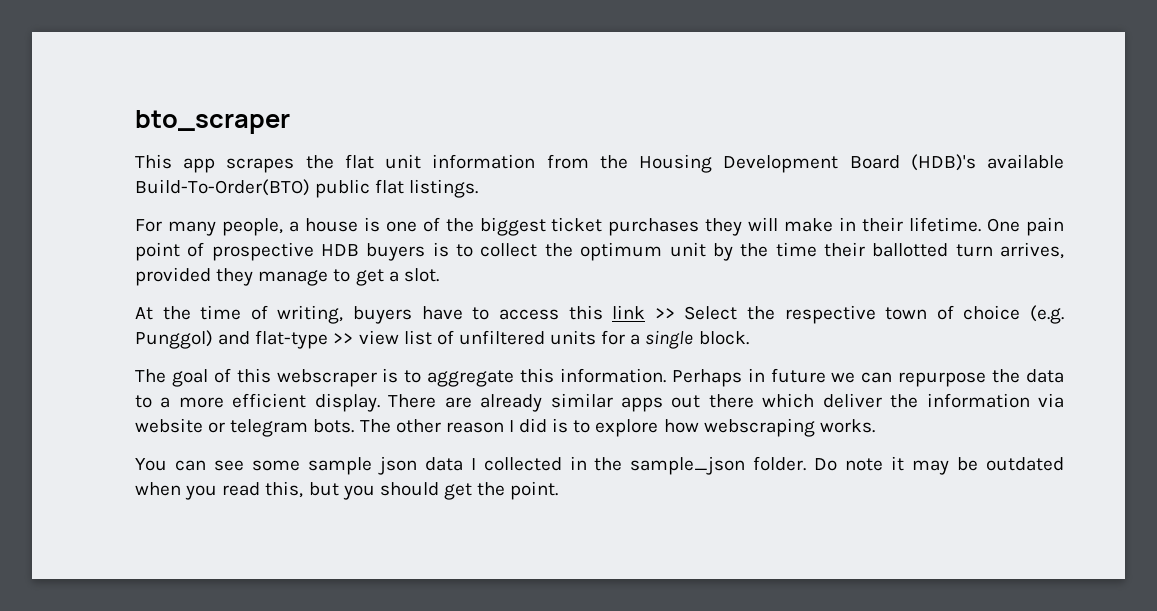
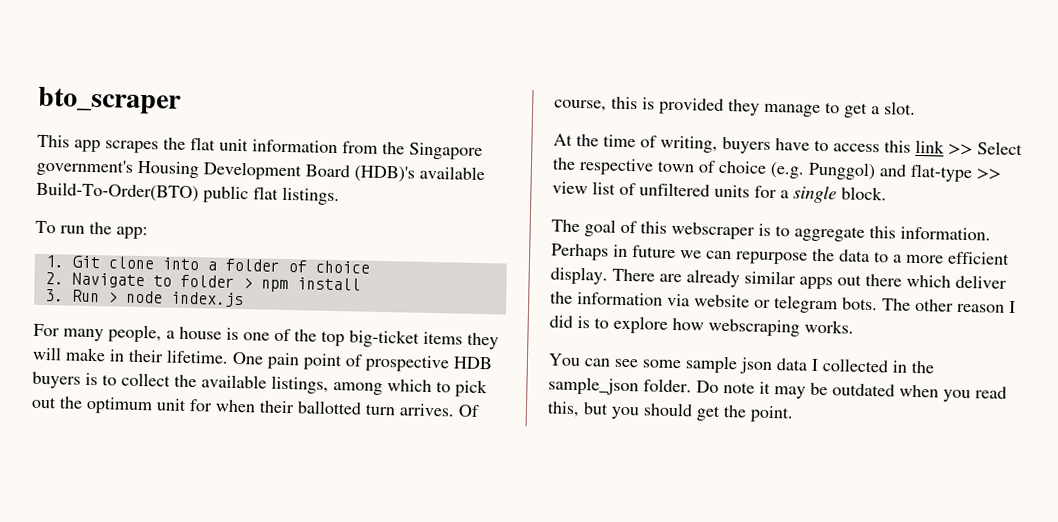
- This app scrapes the flat unit information from the Housing Development Board (HDB)'s available Build-To-Order(BTO) public flat listings.
+ This app scrapes the flat unit information from the Singapore government's Housing Development Board (HDB)'s available Build-To-Order(BTO) public flat listings.
+ To run the app:
+ 1. Git clone into a folder of choice
+ 2. Navigate to folder > npm install
+ 3. Run > node index.js
- For many people, a house is one of the biggest ticket purchases they will make in their lifetime.
+ For many people, a house is one of the top big-ticket items they will make in their lifetime.
- One pain point of prospective HDB buyers is to collect the optimum unit by the time their ballotted turn arrives, provided they manage to get a slot.
+ One pain point of prospective HDB buyers is to collect the available listings, among which to pick out the optimum unit for when their ballotted turn arrives. Of course, this is provided they manage to get a slot.

